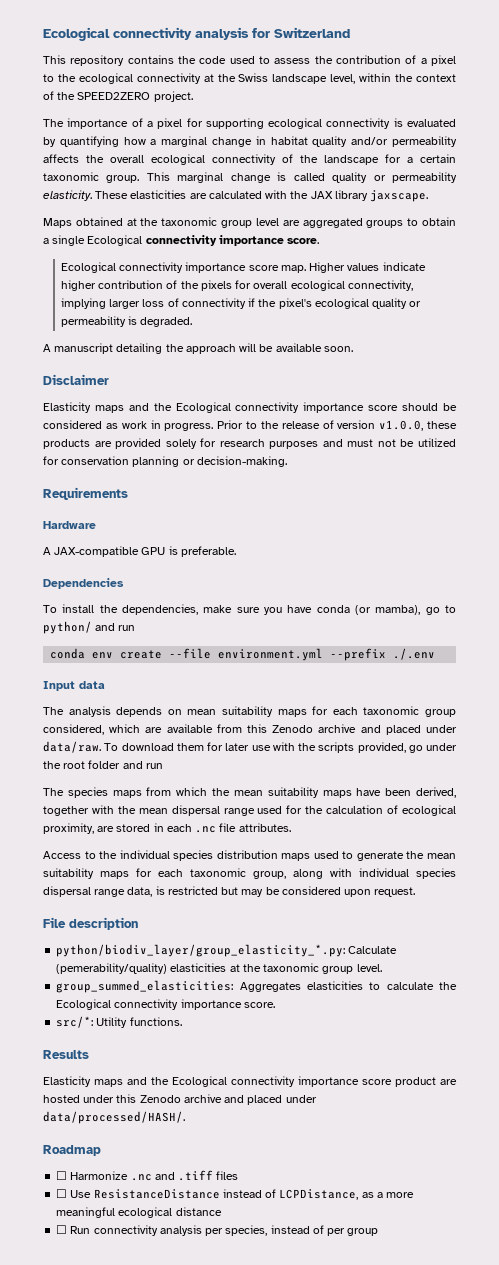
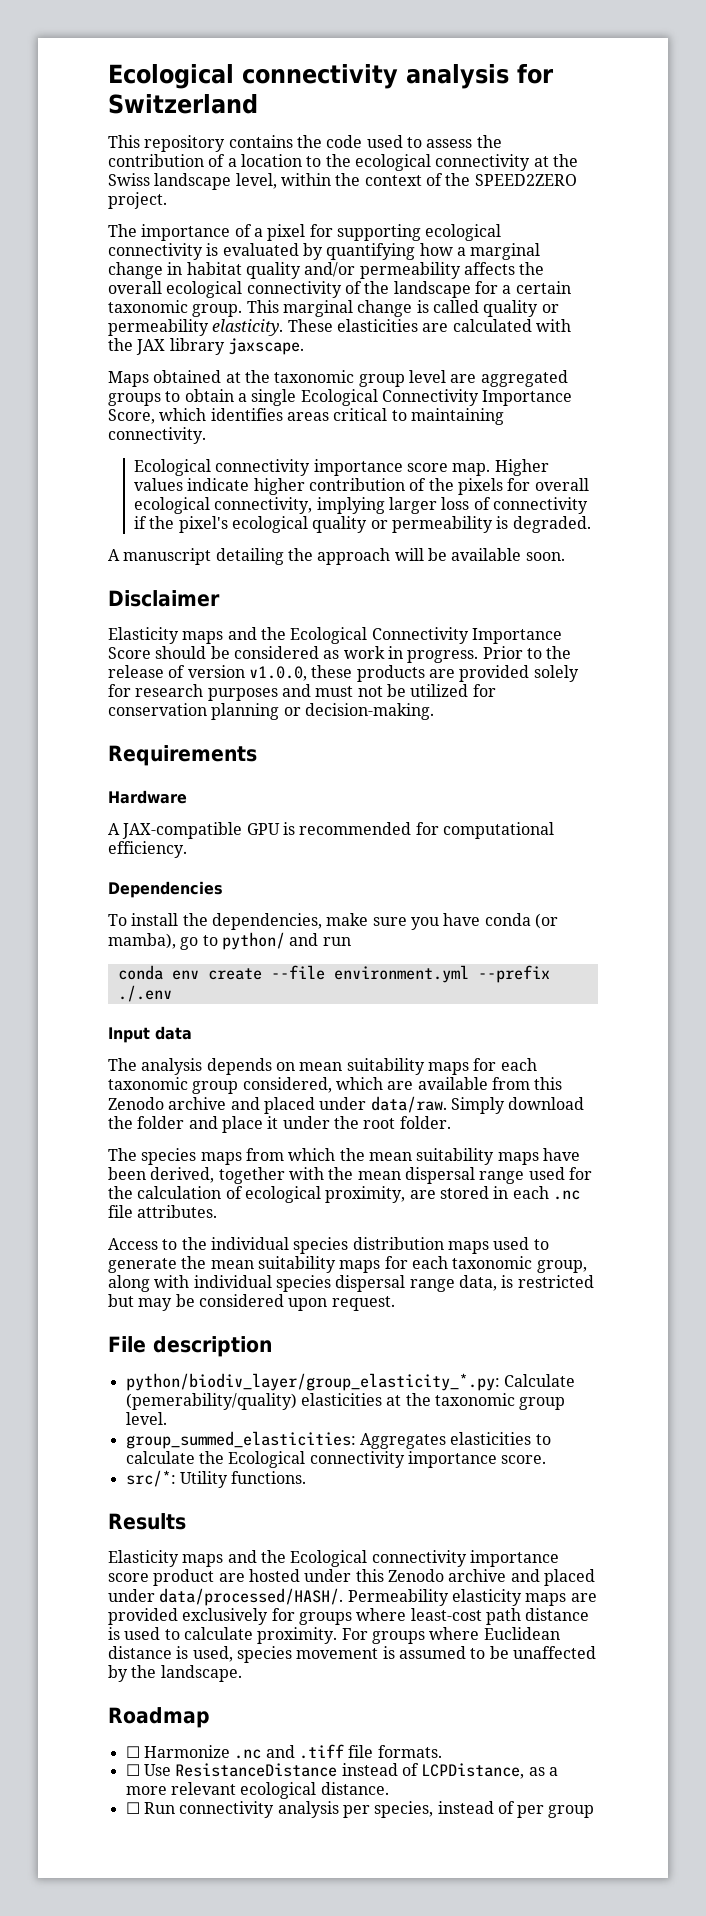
- This repository contains the code used to assess the contribution of a pixel to the ecological connectivity at the Swiss landscape level, within the context of the SPEED2ZERO project.
+ This repository contains the code used to assess the contribution of a location to the ecological connectivity at the Swiss landscape level, within the context of the SPEED2ZERO project.
- Maps obtained at the taxonomic group level are aggregated groups to obtain a single Ecological connectivity importance score.
+ Maps obtained at the taxonomic group level are aggregated groups to obtain a single Ecological Connectivity Importance Score, which identifies areas critical to maintaining connectivity.
- Elasticity maps and the Ecological connectivity importance score should be considered as work in progress.
+ Elasticity maps and the Ecological Connectivity Importance Score should be considered as work in progress.
- A JAX-compatible GPU is preferable.
+ A JAX-compatible GPU is recommended for computational efficiency.
- To download them for later use with the scripts provided, go under the root folder and run
+ Simply download the folder and place it under the root folder.
+ Permeability elasticity maps are provided exclusively for groups where least-cost path distance is used to calculate proximity. For groups where Euclidean distance is used, species movement is assumed to be unaffected by the landscape.
- ☐ Harmonize .nc and .tiff files
+ ☐ Harmonize .nc and .tiff file formats.
- ☐ Use ResistanceDistance instead of LCPDistance, as a more meaningful ecological distance
+ ☐ Use ResistanceDistance instead of LCPDistance, as a more relevant ecological distance.

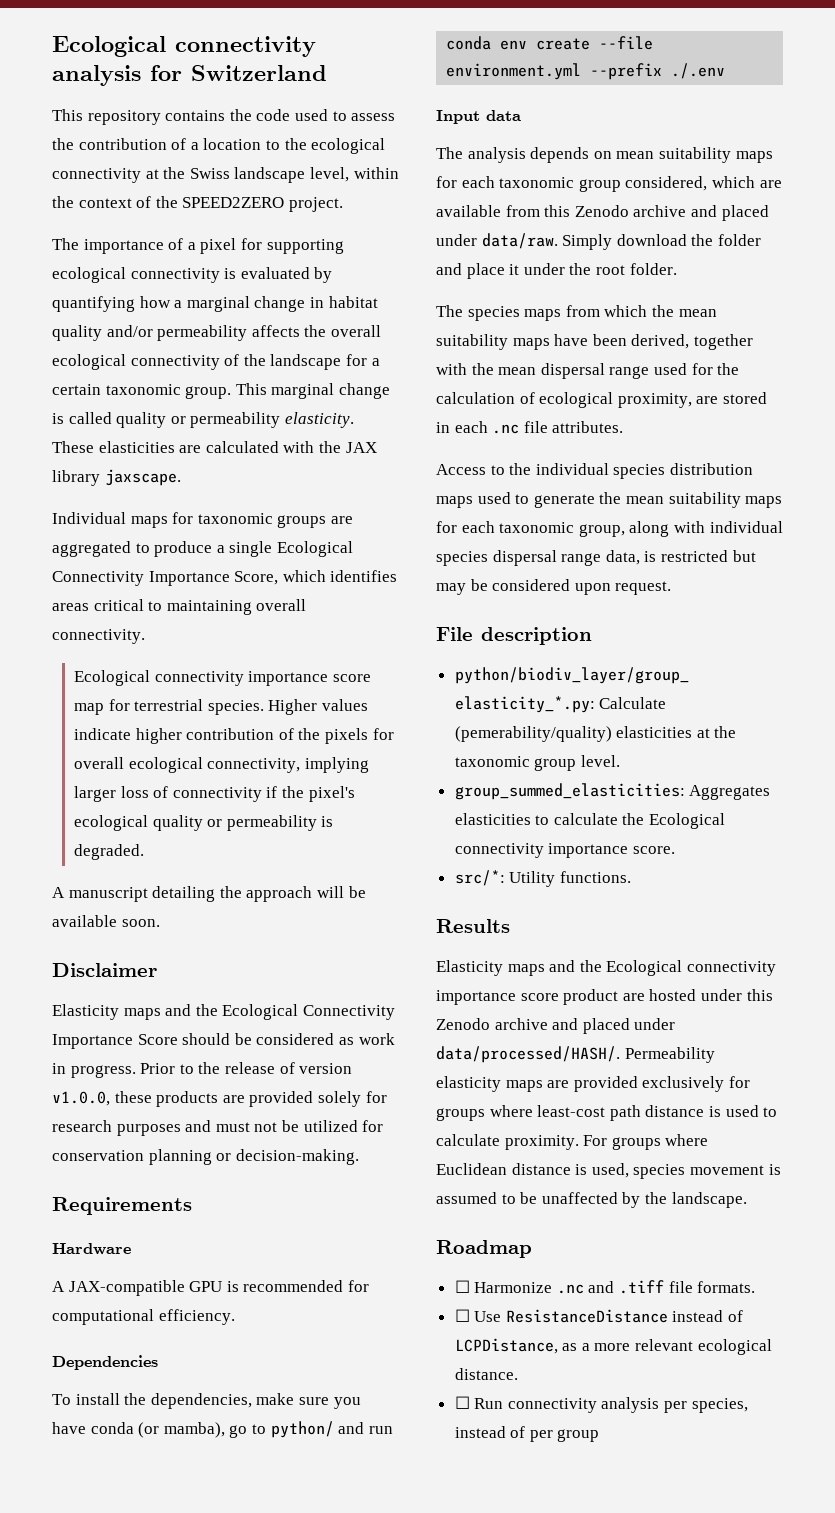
- Maps obtained at the taxonomic group level are aggregated groups to obtain a single Ecological Connectivity Importance Score, which identifies areas critical to maintaining connectivity.
+ Individual maps for taxonomic groups are aggregated to produce a single Ecological Connectivity Importance Score, which identifies areas critical to maintaining overall connectivity.
- Ecological connectivity importance score map.
+ Ecological connectivity importance score map for terrestrial species.

